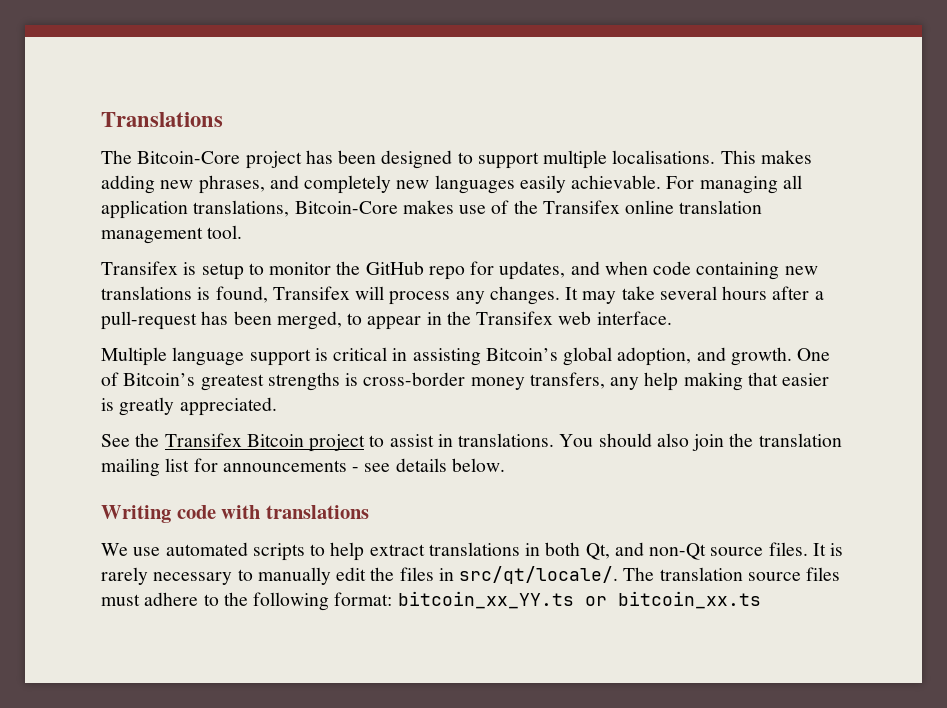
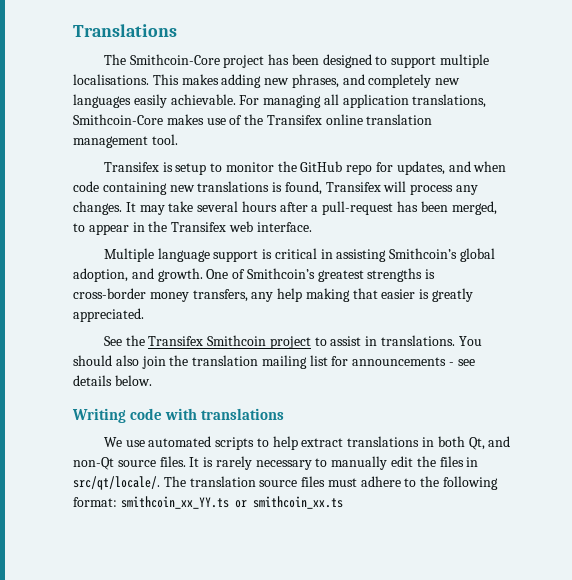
- The Bitcoin-Core project has been designed to support multiple localisations.
+ The Smithcoin-Core project has been designed to support multiple localisations.
- For managing all application translations, Bitcoin-Core makes use of the Transifex online translation management tool.
+ For managing all application translations, Smithcoin-Core makes use of the Transifex online translation management tool.
- Multiple language support is critical in assisting Bitcoin’s global adoption, and growth.
+ Multiple language support is critical in assisting Smithcoin’s global adoption, and growth.
- One of Bitcoin’s greatest strengths is cross-border money transfers, any help making that easier is greatly appreciated.
+ One of Smithcoin’s greatest strengths is cross-border money transfers, any help making that easier is greatly appreciated.
- See the Transifex Bitcoin project to assist in translations.
+ See the Transifex Smithcoin project to assist in translations.
- The translation source files must adhere to the following format: bitcoin_xx_YY.ts or bitcoin_xx.ts
+ The translation source files must adhere to the following format: smithcoin_xx_YY.ts or smithcoin_xx.ts

